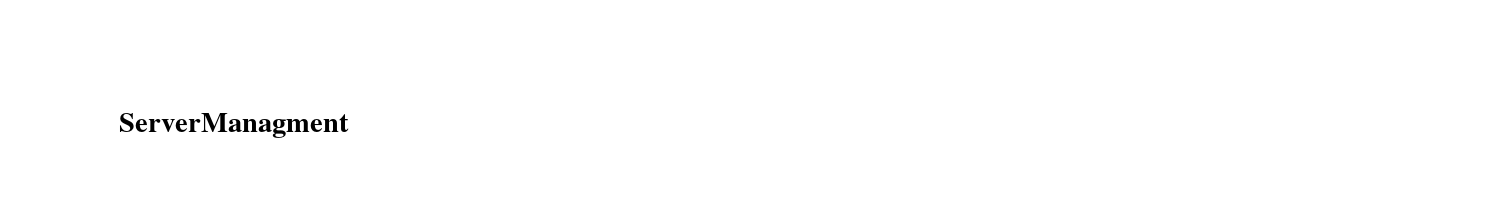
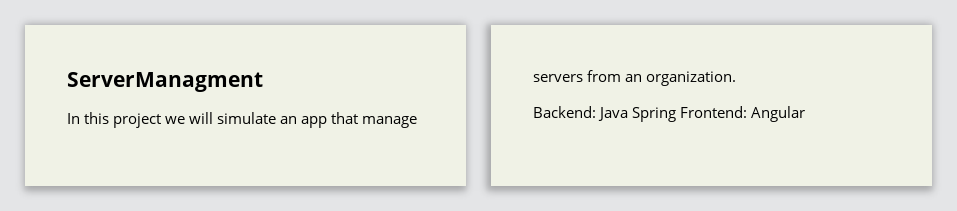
+ In this project we will simulate an app that manage servers from an organization.
+ Backend: Java Spring Frontend: Angular

